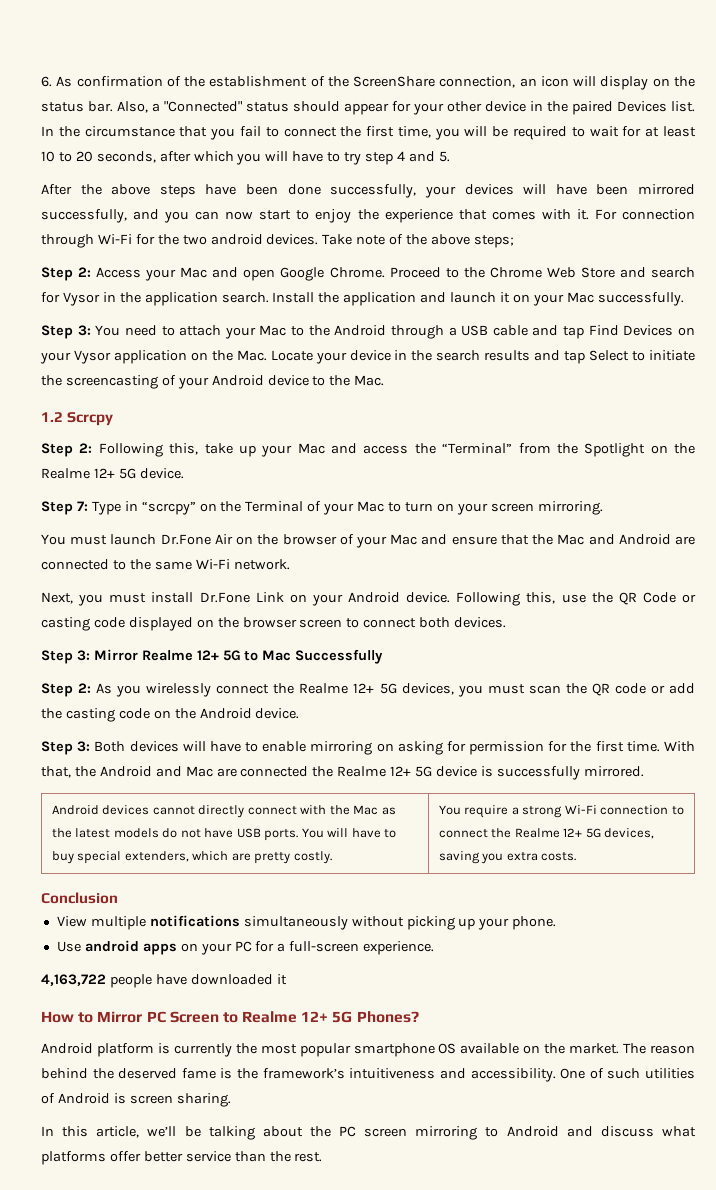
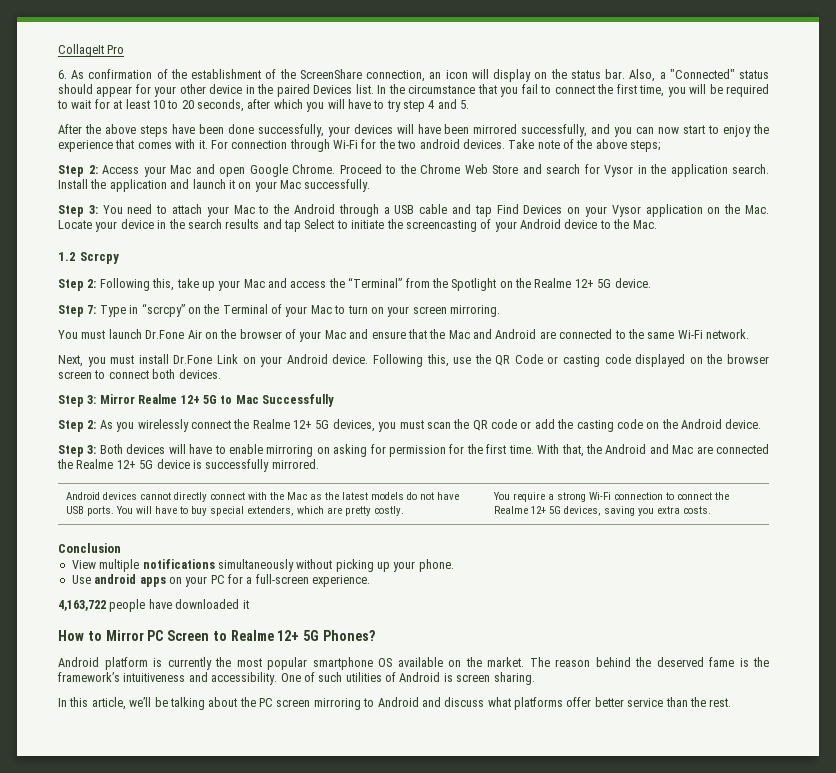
+ CollageIt Pro

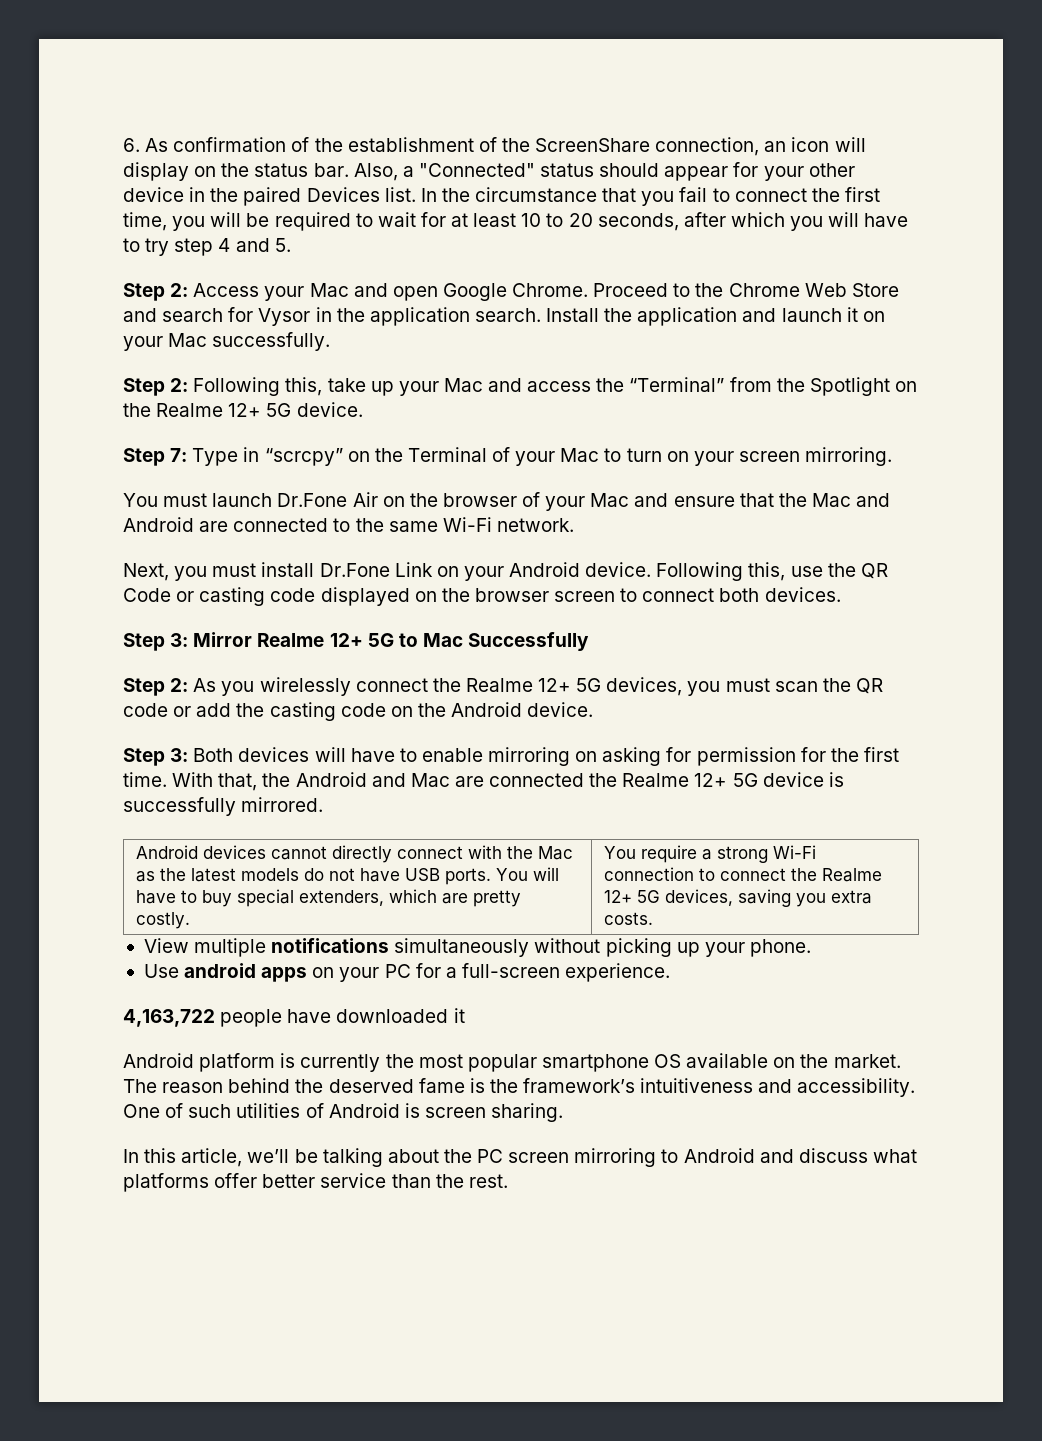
- CollageIt Pro
- After the above steps have been done successfully, your devices will have been mirrored successfully, and you can now start to enjoy the experience that comes with it. For connection through Wi-Fi for the two android devices. Take note of the above steps;
- Step 3: You need to attach your Mac to the Android through a USB cable and tap Find Devices on your Vysor application on the Mac. Locate your device in the search results and tap Select to initiate the screencasting of your Android device to the Mac.
- 1.2 Scrcpy
- Conclusion
- How to Mirror PC Screen to Realme 12+ 5G Phones?

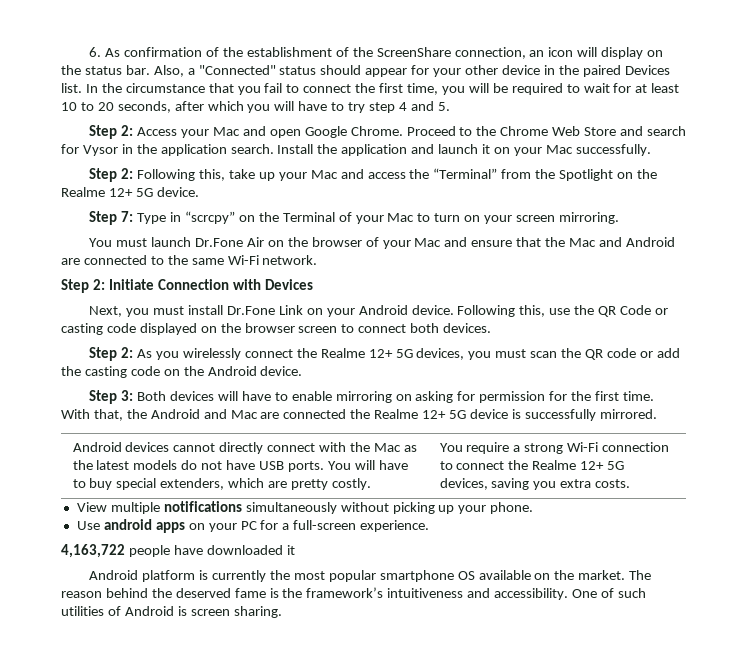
+ Step 2: Initiate Connection with Devices
- Step 3: Mirror Realme 12+ 5G to Mac Successfully
- In this article, we’ll be talking about the PC screen mirroring to Android and discuss what platforms offer better service than the rest.

